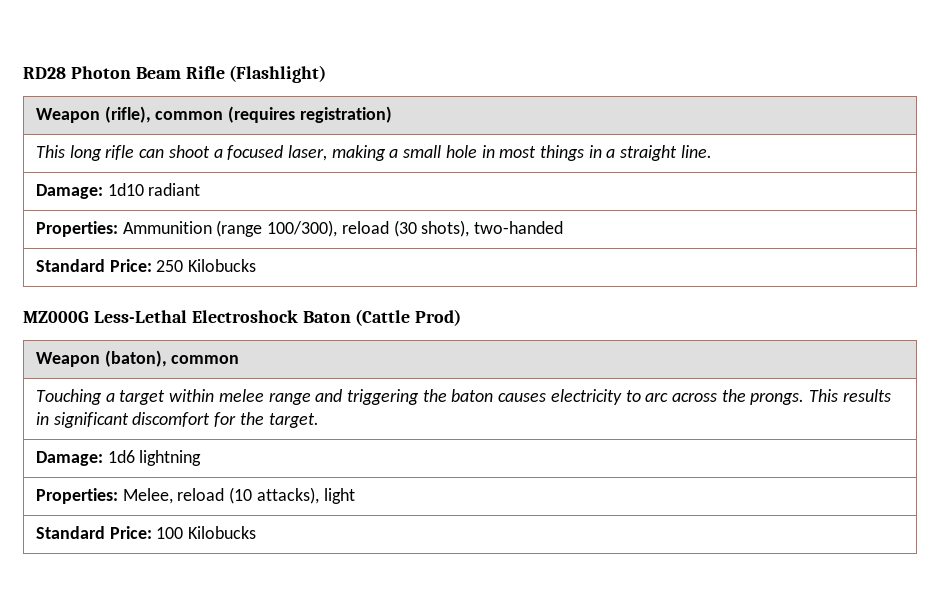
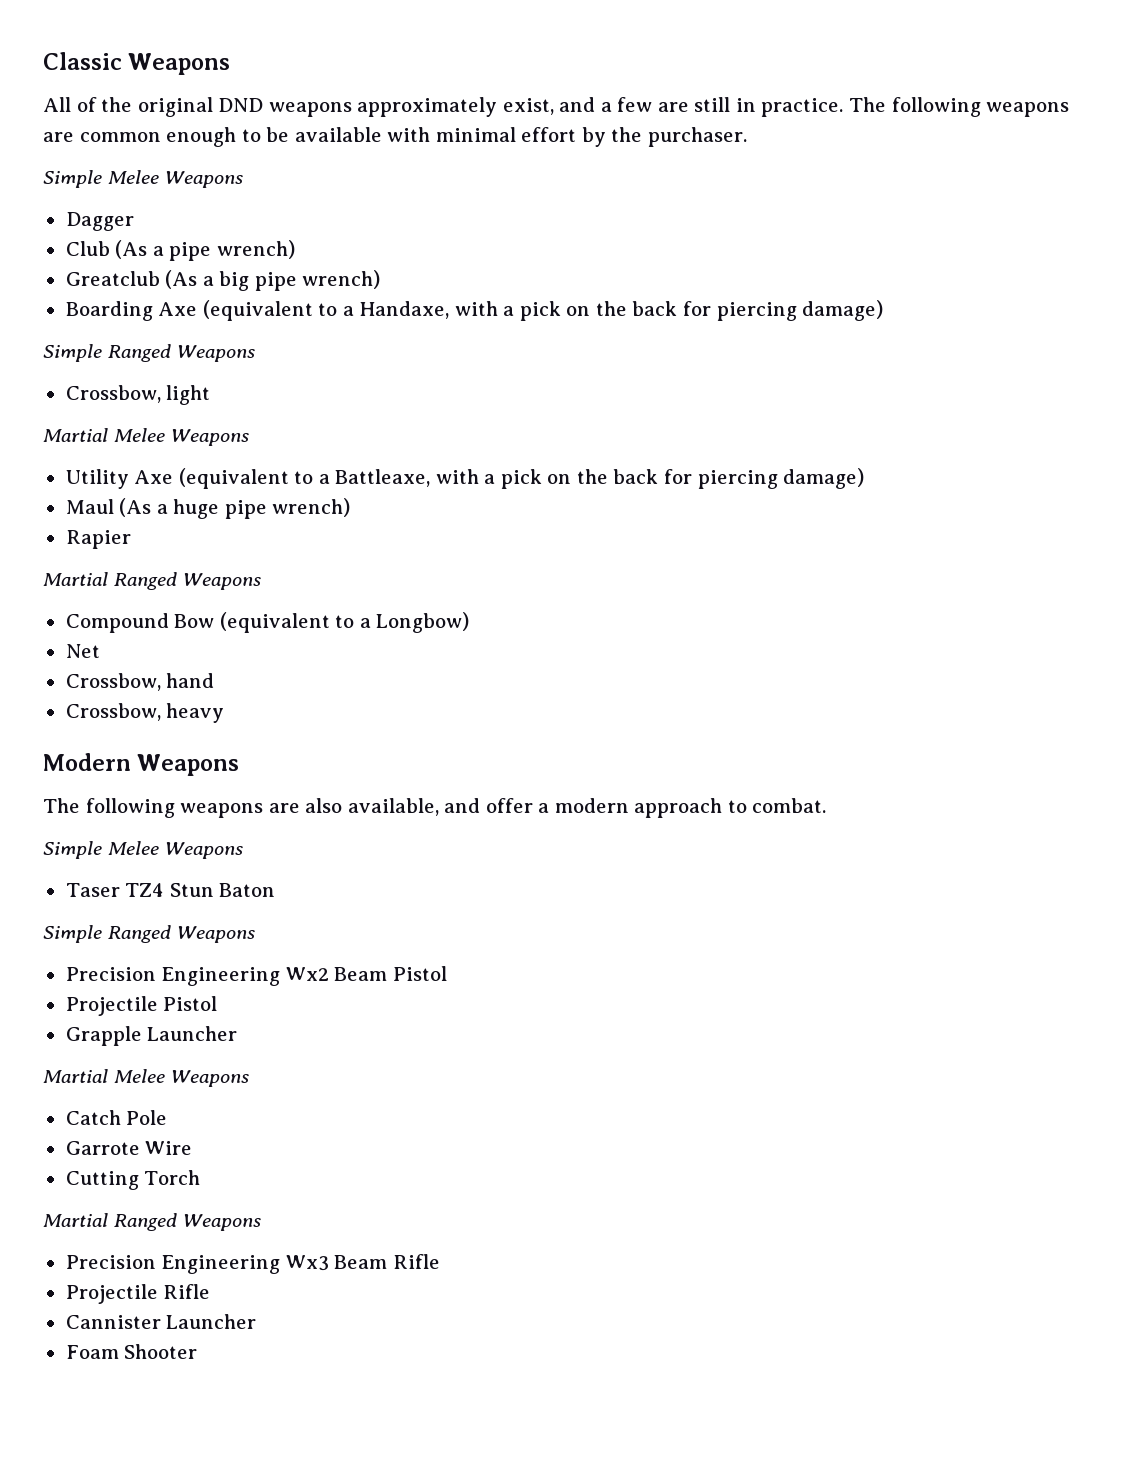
- RD28 Photon Beam Rifle (Flashlight)
- Weapon (rifle), common (requires registration)
- This long rifle can shoot a focused laser, making a small hole in most things in a straight line.
- Damage: 1d10 radiant
- Properties: Ammunition (range 100/300), reload (30 shots), two-handed
- Standard Price: 250 Kilobucks
- MZ000G Less-Lethal Electroshock Baton (Cattle Prod)
- Weapon (baton), common
- Touching a target within melee range and triggering the baton causes electricity to arc across the prongs. This results in significant discomfort for the target.
- Damage: 1d6 lightning
- Properties: Melee, reload (10 attacks), light
- Standard Price: 100 Kilobucks
+ Classic Weapons
+ All of the original DND weapons approximately exist, and a few are still in practice. The following weapons are common enough to be available with minimal effort by the purchaser.
+ Simple Melee Weapons
+ Dagger
+ Club (As a pipe wrench)
+ Greatclub (As a big pipe wrench)
+ Boarding Axe (equivalent to a Handaxe, with a pick on the back for piercing damage)
+ Simple Ranged Weapons
+ Crossbow, light
+ Martial Melee Weapons
+ Utility Axe (equivalent to a Battleaxe, with a pick on the back for piercing damage)
+ Maul (As a huge pipe wrench)
+ Rapier
+ Martial Ranged Weapons
+ Compound Bow (equivalent to a Longbow)
+ Net
+ Crossbow, hand
+ Crossbow, heavy
+ Modern Weapons
+ The following weapons are also available, and offer a modern approach to combat.
+ Simple Melee Weapons
+ Taser TZ4 Stun Baton
+ Simple Ranged Weapons
+ Precision Engineering Wx2 Beam Pistol
+ Projectile Pistol
+ Grapple Launcher
+ Martial Melee Weapons
+ Catch Pole
+ Garrote Wire
+ Cutting Torch
+ Martial Ranged Weapons
+ Precision Engineering Wx3 Beam Rifle
+ Projectile Rifle
+ Cannister Launcher
+ Foam Shooter

